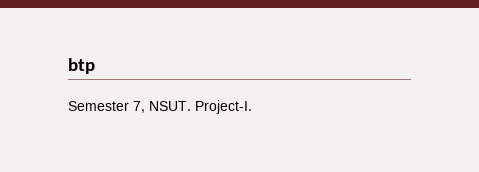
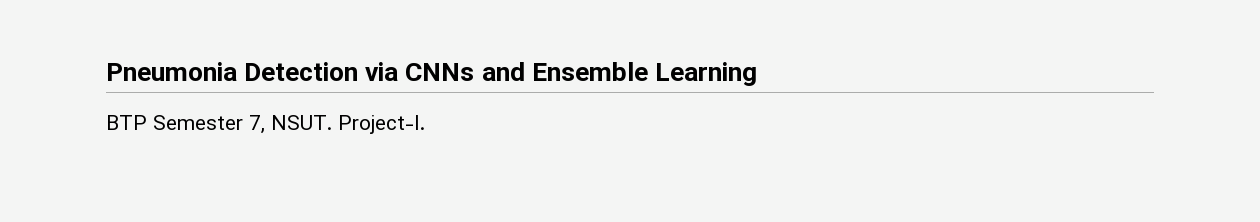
- btp
- Semester 7, NSUT.
+ Pneumonia Detection via CNNs and Ensemble Learning
+ BTP Semester 7, NSUT.

